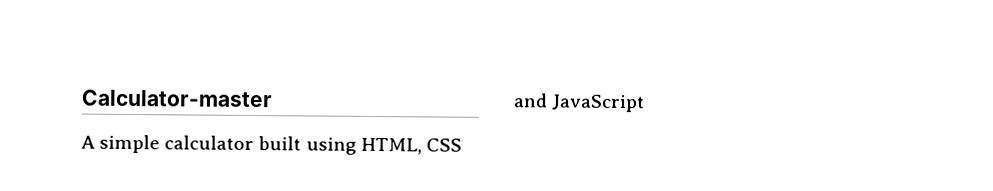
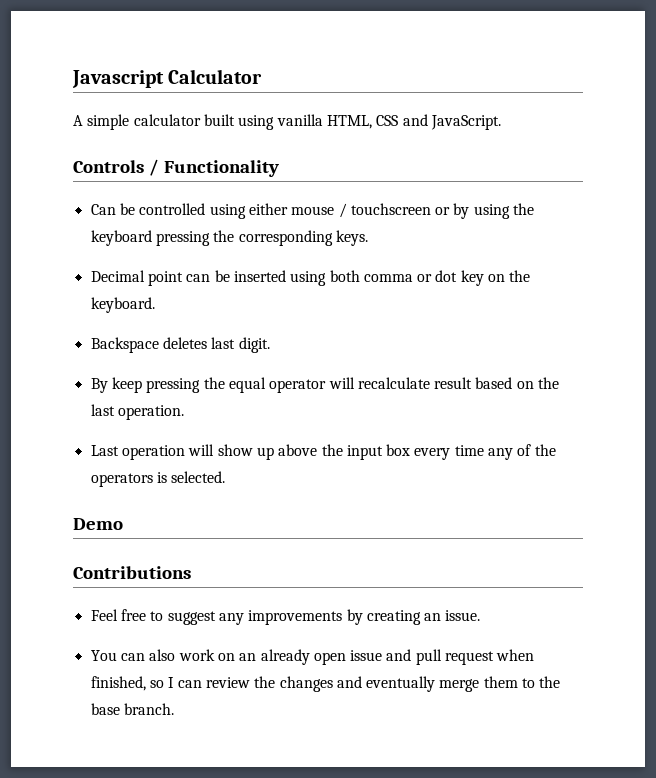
- Calculator-master
+ Javascript Calculator
- A simple calculator built using HTML, CSS and JavaScript
+ A simple calculator built using vanilla HTML, CSS and JavaScript.
+ Controls / Functionality
+ Can be controlled using either mouse / touchscreen or by using the keyboard pressing the corresponding keys.
+ Decimal point can be inserted using both comma or dot key on the keyboard.
+ Backspace deletes last digit.
+ By keep pressing the equal operator will recalculate result based on the last operation.
+ Last operation will show up above the input box every time any of the operators is selected.
+ Demo
+ Contributions
+ Feel free to suggest any improvements by creating an issue.
+ You can also work on an already open issue and pull request when finished, so I can review the changes and eventually merge them to the base branch.

